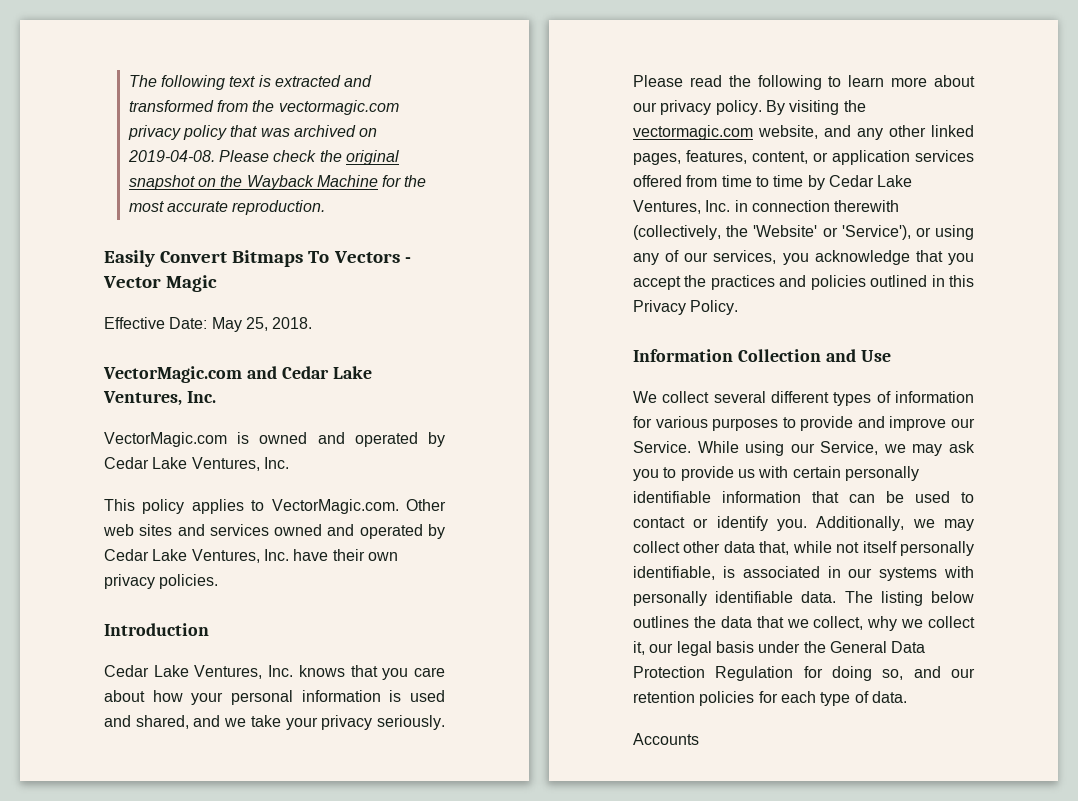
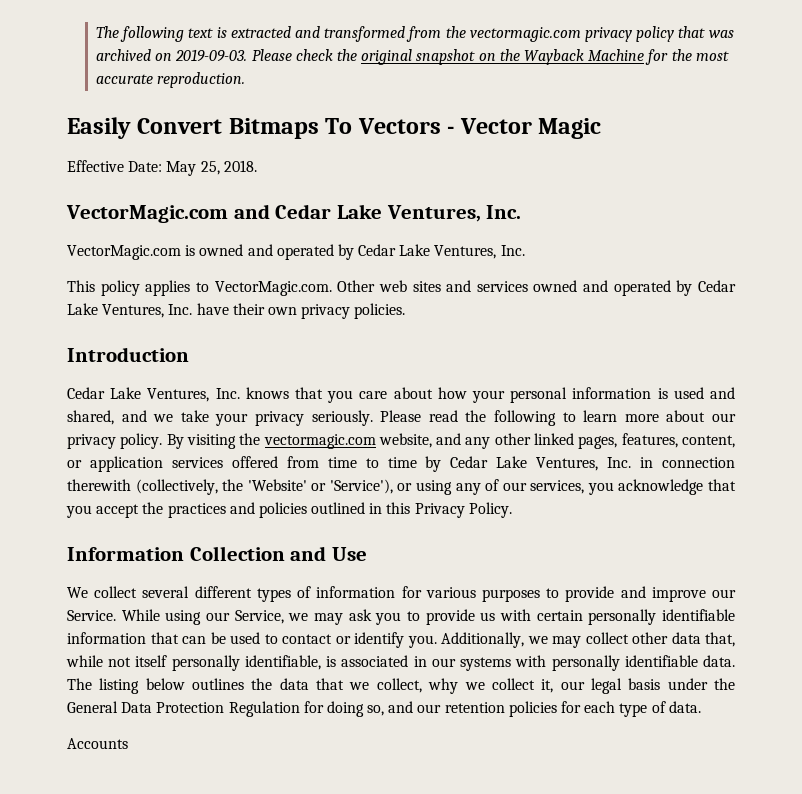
- The following text is extracted and transformed from the vectormagic.com privacy policy that was archived on 2019-04-08.
+ The following text is extracted and transformed from the vectormagic.com privacy policy that was archived on 2019-09-03.

